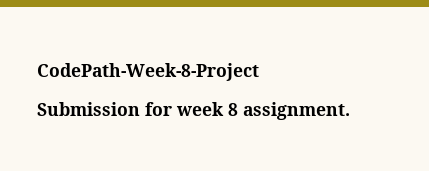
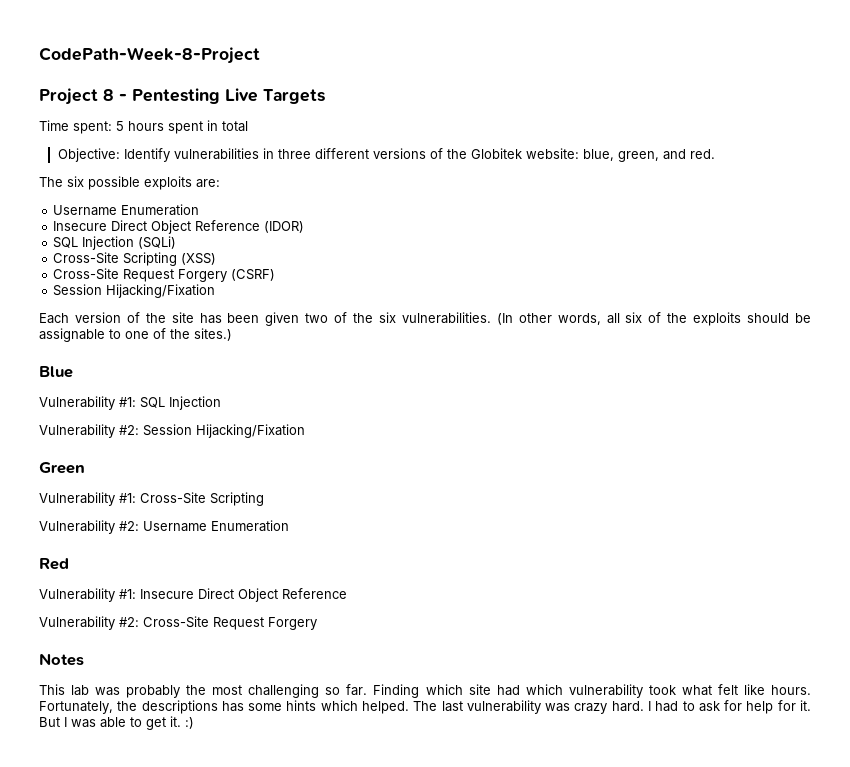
- Submission for week 8 assignment.
+ Project 8 - Pentesting Live Targets
+ Time spent: 5 hours spent in total
+ Objective: Identify vulnerabilities in three different versions of the Globitek website: blue, green, and red.
+ The six possible exploits are:
+ Username Enumeration
+ Insecure Direct Object Reference (IDOR)
+ SQL Injection (SQLi)
+ Cross-Site Scripting (XSS)
+ Cross-Site Request Forgery (CSRF)
+ Session Hijacking/Fixation
+ Each version of the site has been given two of the six vulnerabilities. (In other words, all six of the exploits should be assignable to one of the sites.)
+ Blue
+ Vulnerability #1: SQL Injection
+ Vulnerability #2: Session Hijacking/Fixation
+ Green
+ Vulnerability #1: Cross-Site Scripting
+ Vulnerability #2: Username Enumeration
+ Red
+ Vulnerability #1: Insecure Direct Object Reference
+ Vulnerability #2: Cross-Site Request Forgery
+ Notes
+ This lab was probably the most challenging so far. Finding which site had which vulnerability took what felt like hours. Fortunately, the descriptions has some hints which helped. The last vulnerability was crazy hard. I had to ask for help for it. But I was able to get it. :)

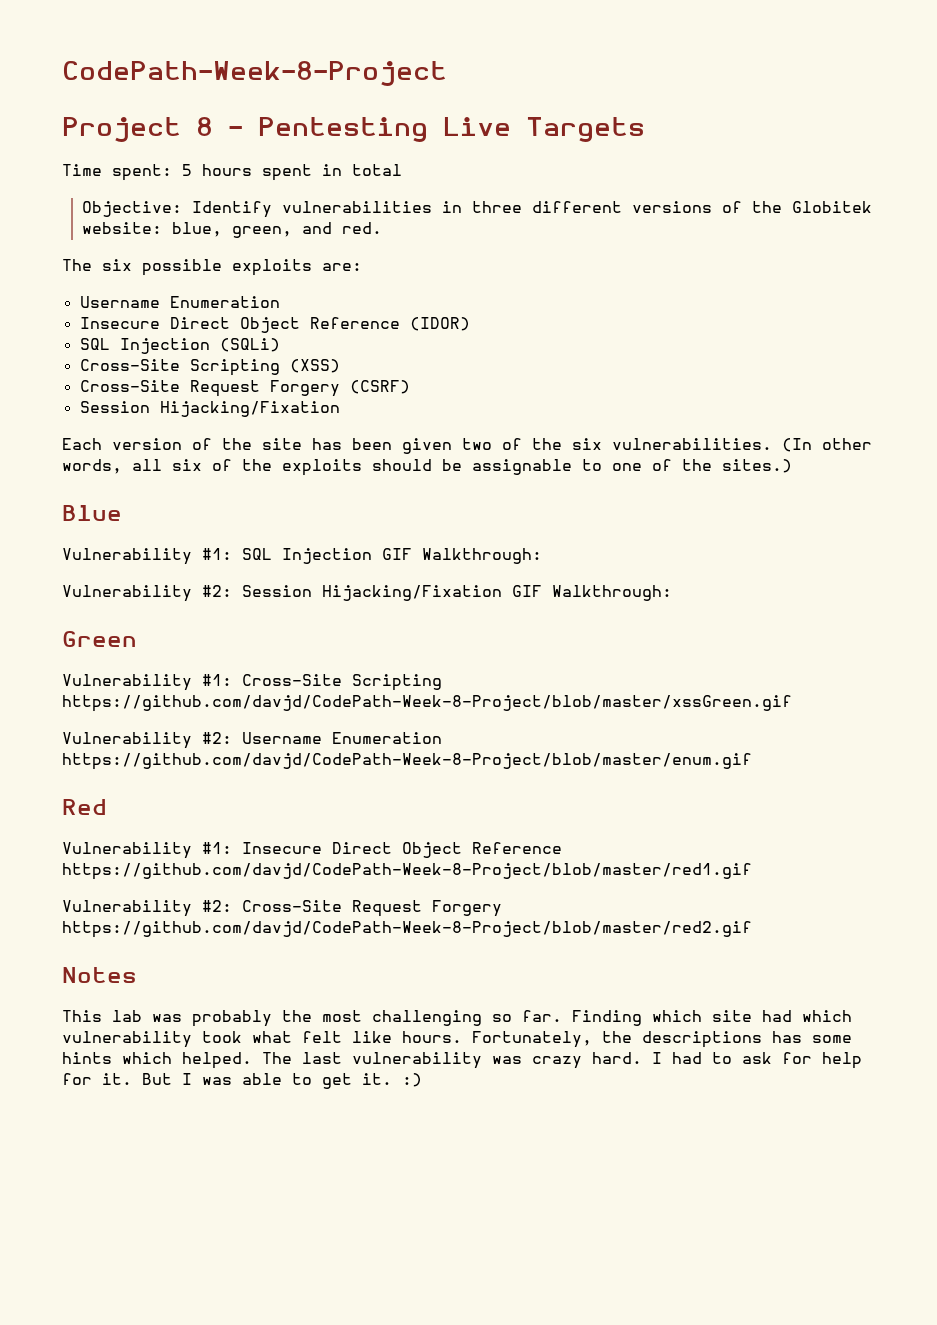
- Vulnerability #1: SQL Injection
+ Vulnerability #1: SQL Injection GIF Walkthrough:
- Vulnerability #2: Session Hijacking/Fixation
+ Vulnerability #2: Session Hijacking/Fixation GIF Walkthrough:
- Vulnerability #1: Cross-Site Scripting
+ Vulnerability #1: Cross-Site Scripting https://github.com/davjd/CodePath-Week-8-Project/blob/master/xssGreen.gif
- Vulnerability #2: Username Enumeration
+ Vulnerability #2: Username Enumeration https://github.com/davjd/CodePath-Week-8-Project/blob/master/enum.gif
- Vulnerability #1: Insecure Direct Object Reference
+ Vulnerability #1: Insecure Direct Object Reference https://github.com/davjd/CodePath-Week-8-Project/blob/master/red1.gif
- Vulnerability #2: Cross-Site Request Forgery
+ Vulnerability #2: Cross-Site Request Forgery https://github.com/davjd/CodePath-Week-8-Project/blob/master/red2.gif

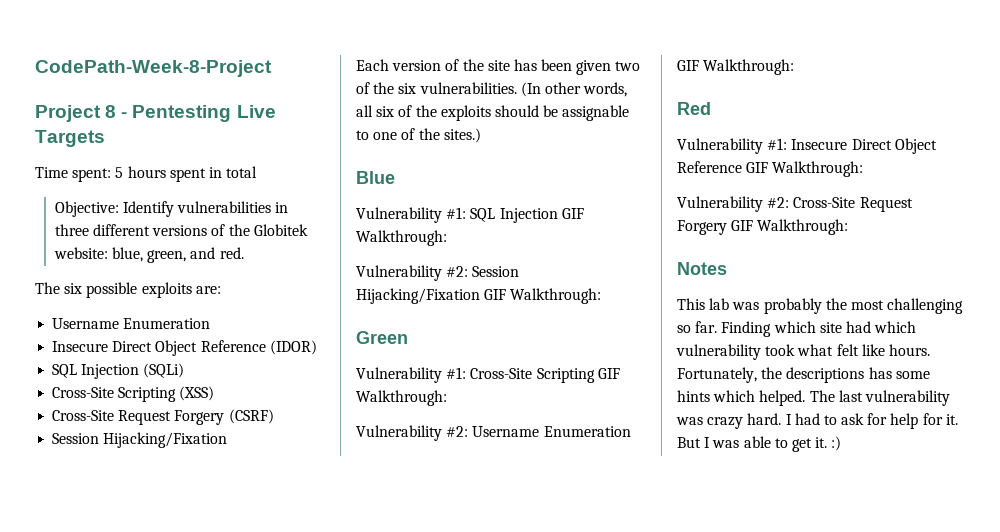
- Vulnerability #1: Cross-Site Scripting https://github.com/davjd/CodePath-Week-8-Project/blob/master/xssGreen.gif
+ Vulnerability #1: Cross-Site Scripting GIF Walkthrough:
- Vulnerability #2: Username Enumeration https://github.com/davjd/CodePath-Week-8-Project/blob/master/enum.gif
+ Vulnerability #2: Username Enumeration GIF Walkthrough:
- Vulnerability #1: Insecure Direct Object Reference https://github.com/davjd/CodePath-Week-8-Project/blob/master/red1.gif
+ Vulnerability #1: Insecure Direct Object Reference GIF Walkthrough:
- Vulnerability #2: Cross-Site Request Forgery https://github.com/davjd/CodePath-Week-8-Project/blob/master/red2.gif
+ Vulnerability #2: Cross-Site Request Forgery GIF Walkthrough:

